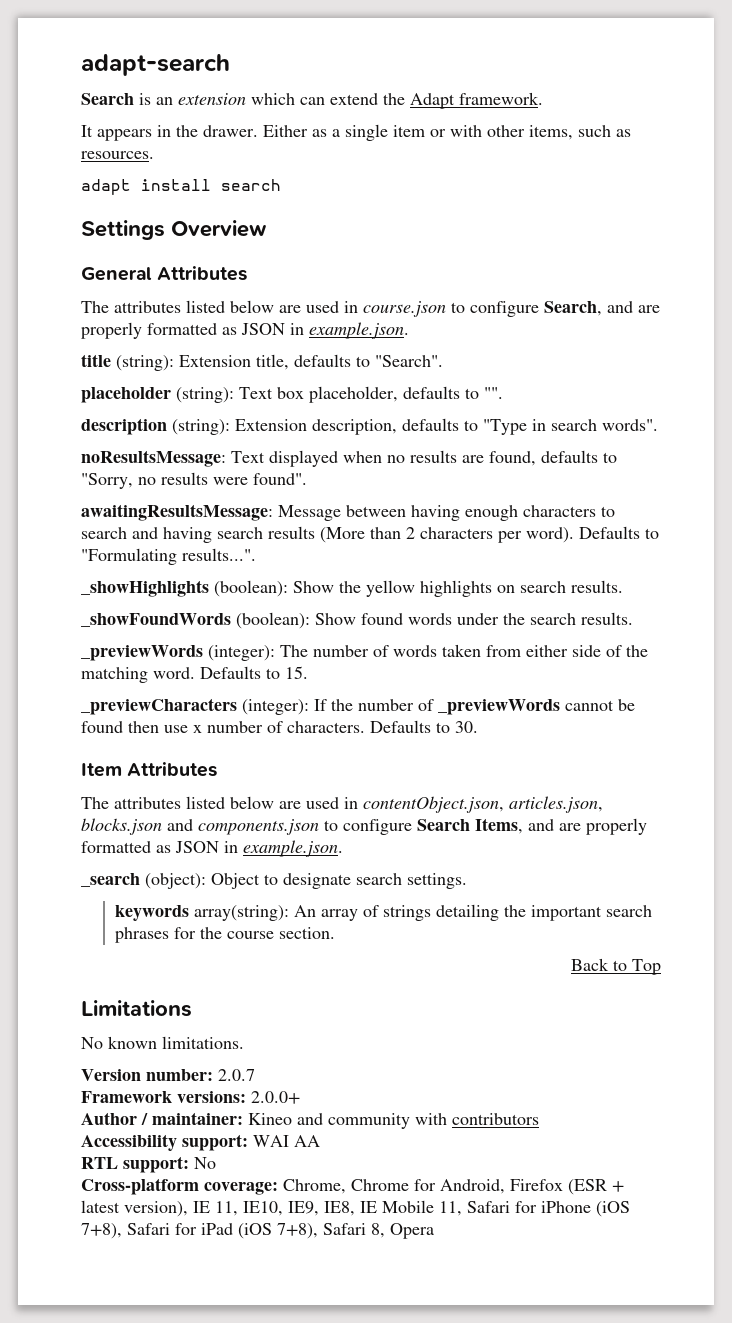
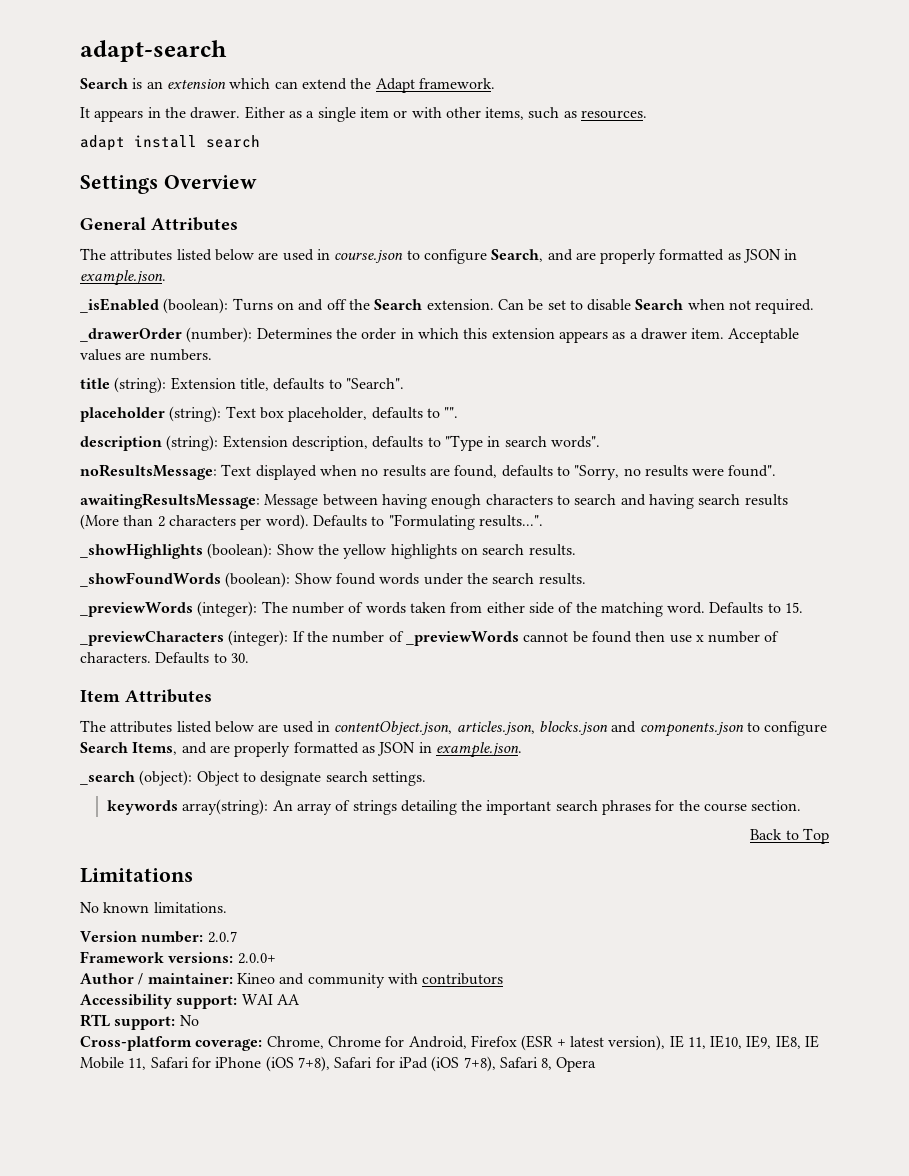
+ _isEnabled (boolean): Turns on and off the Search extension. Can be set to disable Search when not required.
+ _drawerOrder (number): Determines the order in which this extension appears as a drawer item. Acceptable values are numbers.

